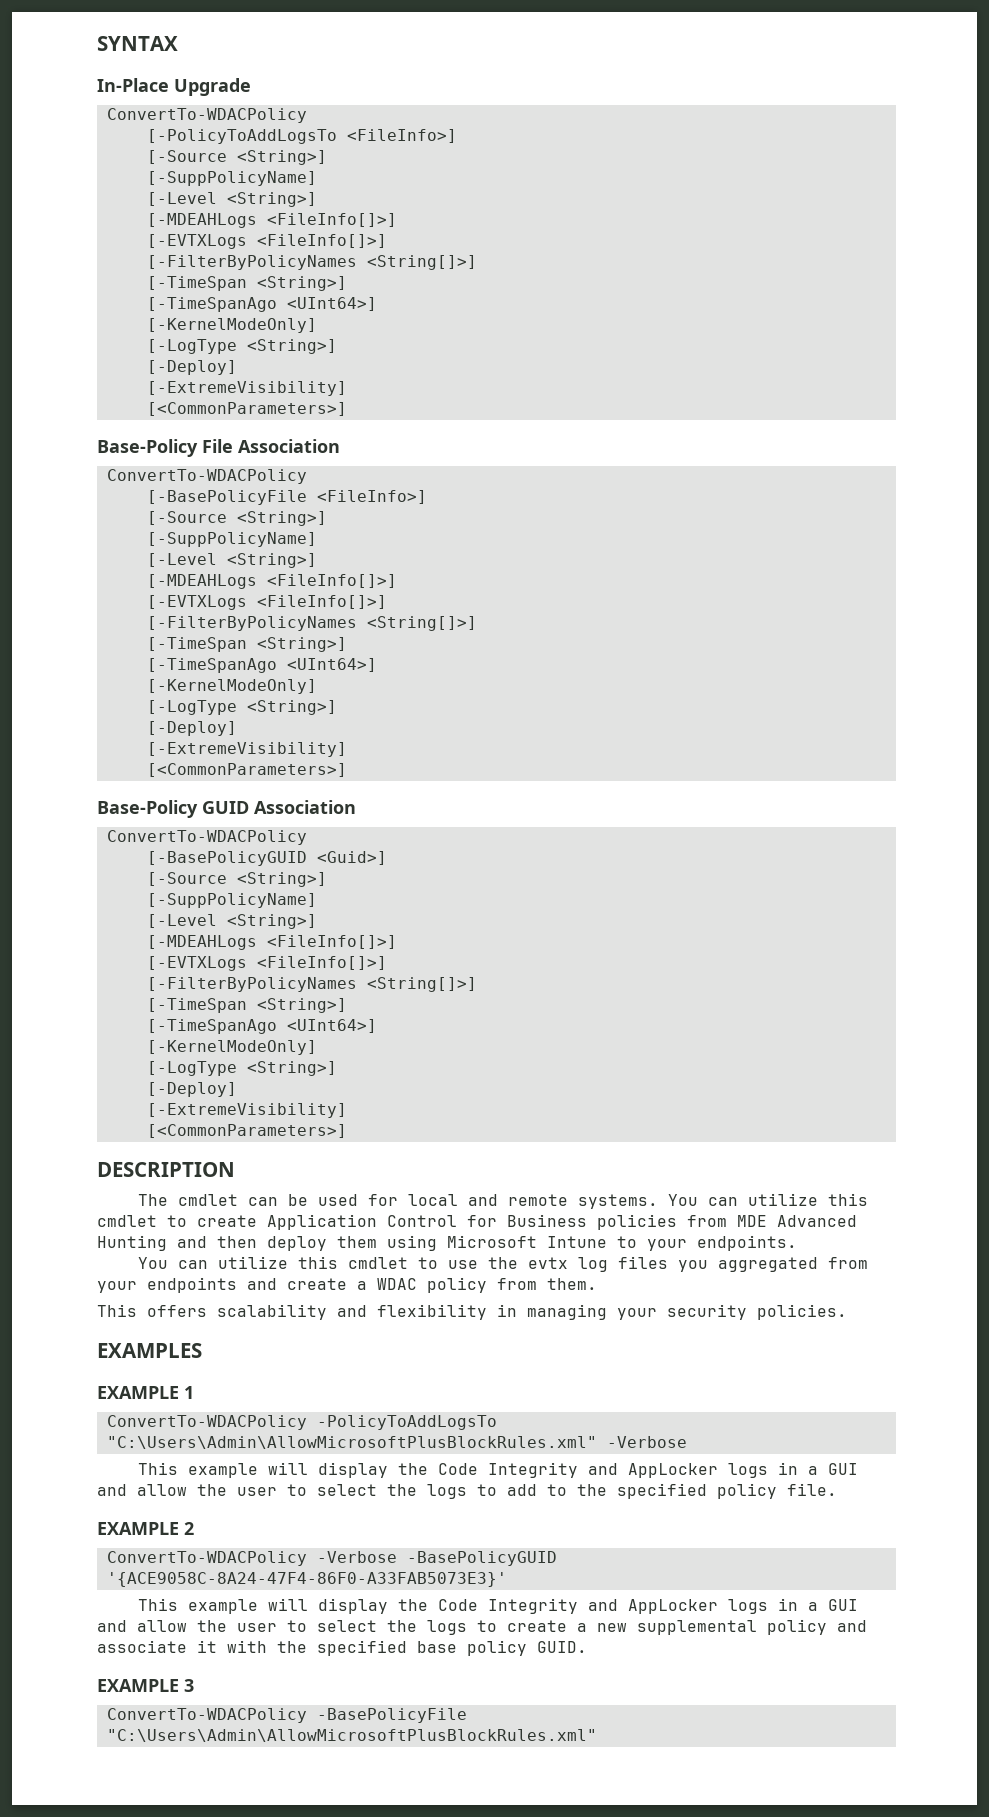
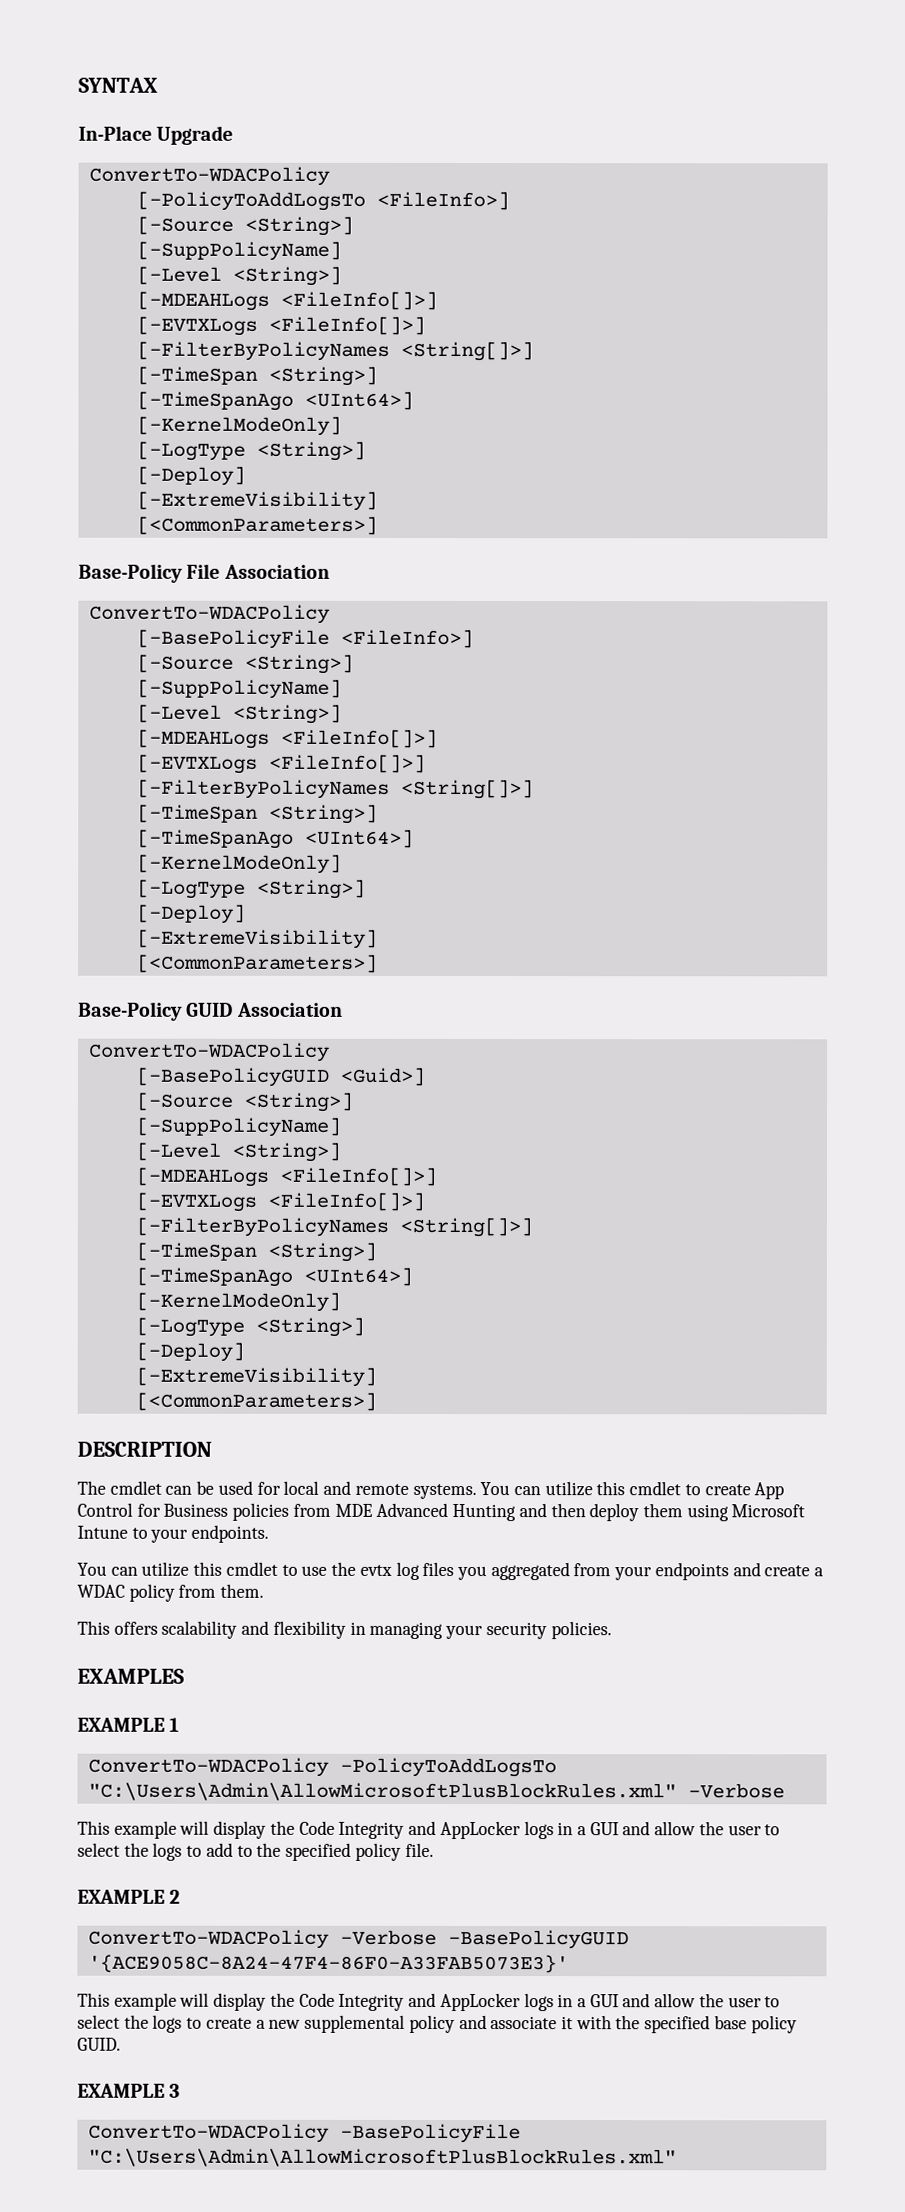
- You can utilize this cmdlet to create Application Control for Business policies from MDE Advanced Hunting and then deploy them using Microsoft Intune to your endpoints.
+ You can utilize this cmdlet to create App Control for Business policies from MDE Advanced Hunting and then deploy them using Microsoft Intune to your endpoints.

